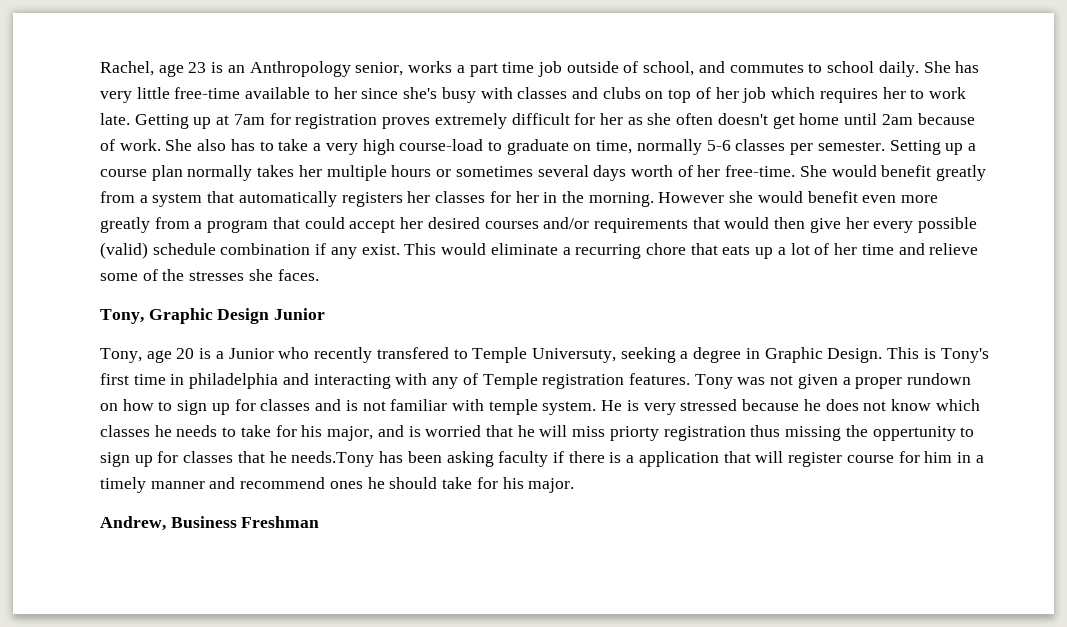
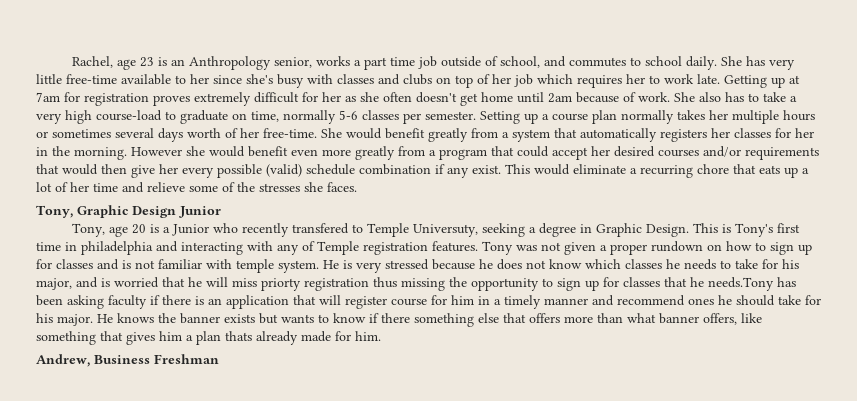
- He is very stressed because he does not know which classes he needs to take for his major, and is worried that he will miss priorty registration thus missing the oppertunity to sign up for classes that he needs.Tony has been asking faculty if there is a application that will register course for him in a timely manner and recommend ones he should take for his major.
+ He is very stressed because he does not know which classes he needs to take for his major, and is worried that he will miss priorty registration thus missing the opportunity to sign up for classes that he needs.Tony has been asking faculty if there is an application that will register course for him in a timely manner and recommend ones he should take for his major. He knows the banner exists but wants to know if there something else that offers more than what banner offers, like something that gives him a plan thats already made for him.

